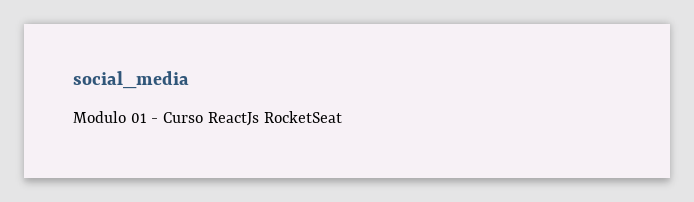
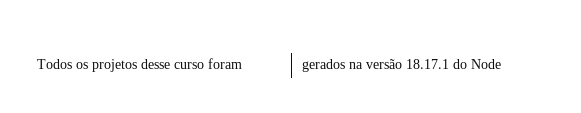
- social_media
- Modulo 01 - Curso ReactJs RocketSeat
+ Todos os projetos desse curso foram gerados na versão 18.17.1 do Node

